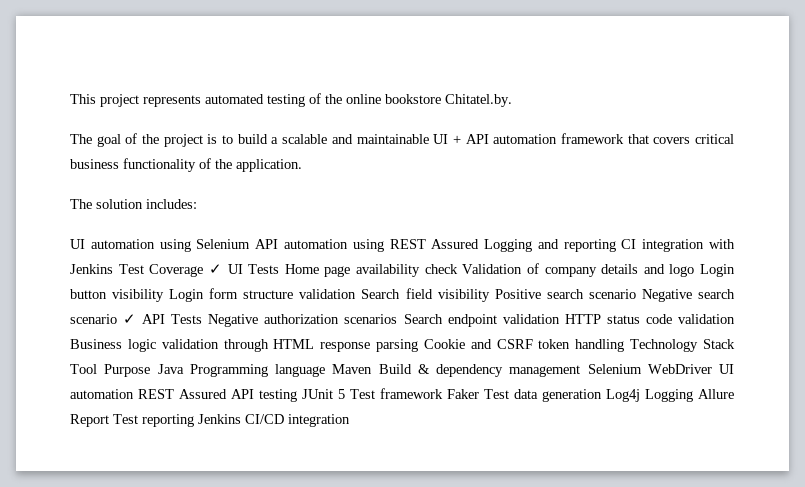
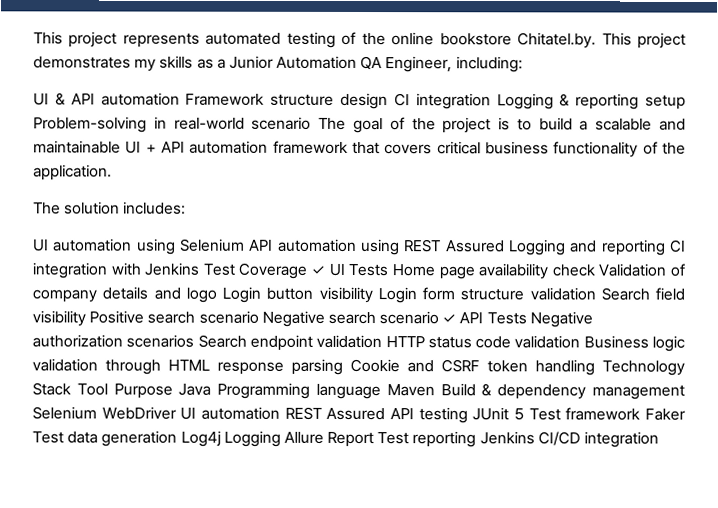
- This project represents automated testing of the online bookstore Chitatel.by.
- The goal of the project is to build a scalable and maintainable UI + API automation framework that covers critical business functionality of the application.
+ This project represents automated testing of the online bookstore Chitatel.by. This project demonstrates my skills as a Junior Automation QA Engineer, including:
+ UI & API automation Framework structure design CI integration Logging & reporting setup Problem-solving in real-world scenario The goal of the project is to build a scalable and maintainable UI + API automation framework that covers critical business functionality of the application.

